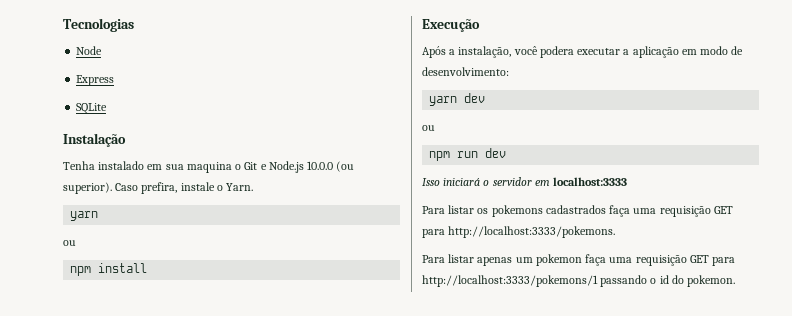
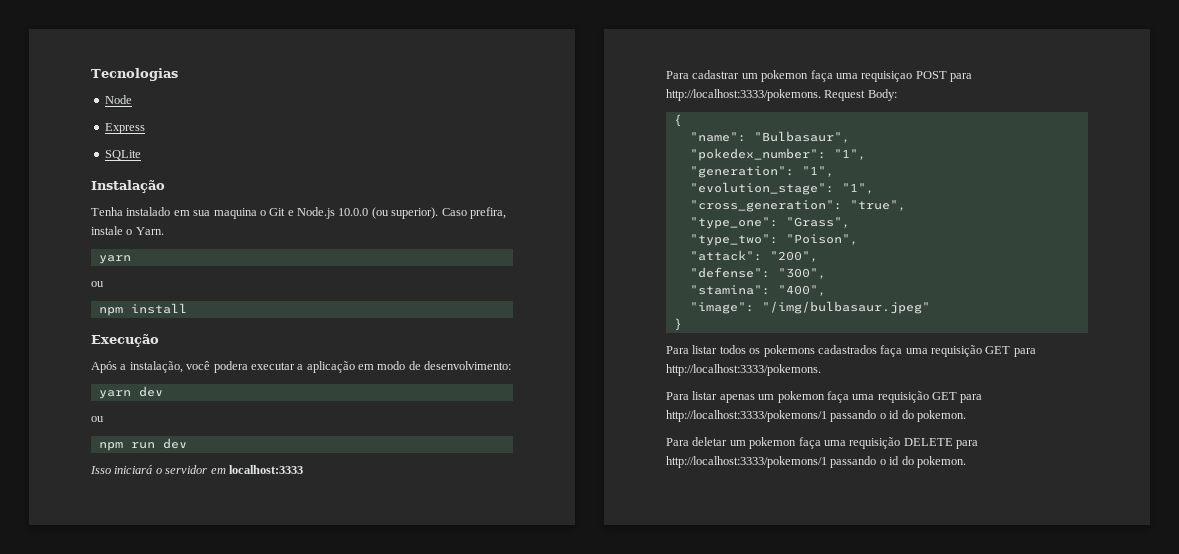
- Para listar os pokemons cadastrados faça uma requisição GET para http://localhost:3333/pokemons.
+ Para cadastrar um pokemon faça uma requisiçao POST para http://localhost:3333/pokemons. Request Body:
+ {
+ "name": "Bulbasaur",
+ "pokedex_number": "1",
+ "generation": "1",
+ "evolution_stage": "1",
+ "cross_generation": "true",
+ "type_one": "Grass",
+ "type_two": "Poison",
+ "attack": "200",
+ "defense": "300",
+ "stamina": "400",
+ "image": "/img/bulbasaur.jpeg"
+ }
+ Para listar todos os pokemons cadastrados faça uma requisição GET para http://localhost:3333/pokemons.
+ Para deletar um pokemon faça uma requisição DELETE para http://localhost:3333/pokemons/1 passando o id do pokemon.

